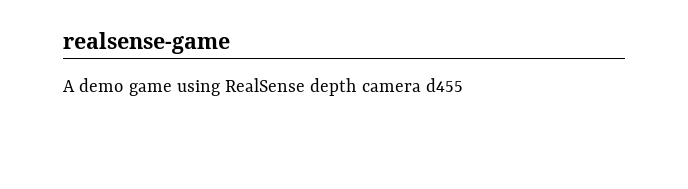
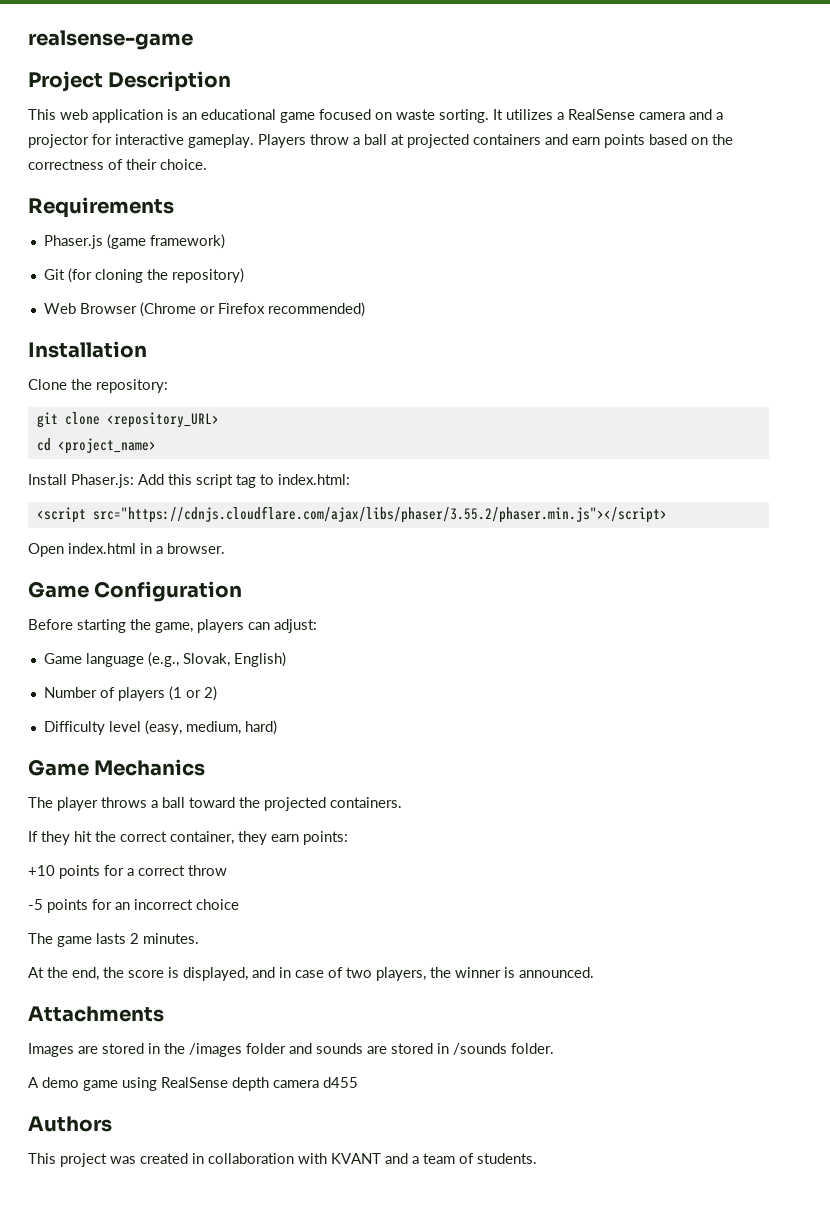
+ Project Description
+ This web application is an educational game focused on waste sorting. It utilizes a RealSense camera and a projector for interactive gameplay. Players throw a ball at projected containers and earn points based on the correctness of their choice.
+ Requirements
+ Phaser.js (game framework)
+ Git (for cloning the repository)
+ Web Browser (Chrome or Firefox recommended)
+ Installation
+ Clone the repository:
+ git clone <repository_URL>
+ cd <project_name>
+ Install Phaser.js: Add this script tag to index.html:
+ <script src="https://cdnjs.cloudflare.com/ajax/libs/phaser/3.55.2/phaser.min.js"></script>
+ Open index.html in a browser.
+ Game Configuration
+ Before starting the game, players can adjust:
+ Game language (e.g., Slovak, English)
+ Number of players (1 or 2)
+ Difficulty level (easy, medium, hard)
+ Game Mechanics
+ The player throws a ball toward the projected containers.
+ If they hit the correct container, they earn points:
+ +10 points for a correct throw
+ -5 points for an incorrect choice
+ The game lasts 2 minutes.
+ At the end, the score is displayed, and in case of two players, the winner is announced.
+ Attachments
+ Images are stored in the /images folder and sounds are stored in /sounds folder.
+ Authors
+ This project was created in collaboration with KVANT and a team of students.

